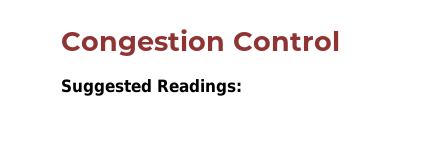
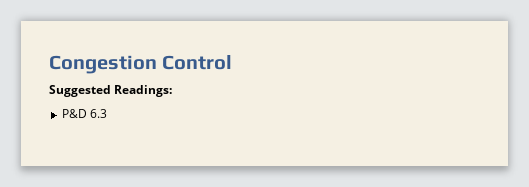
+ P&D 6.3

